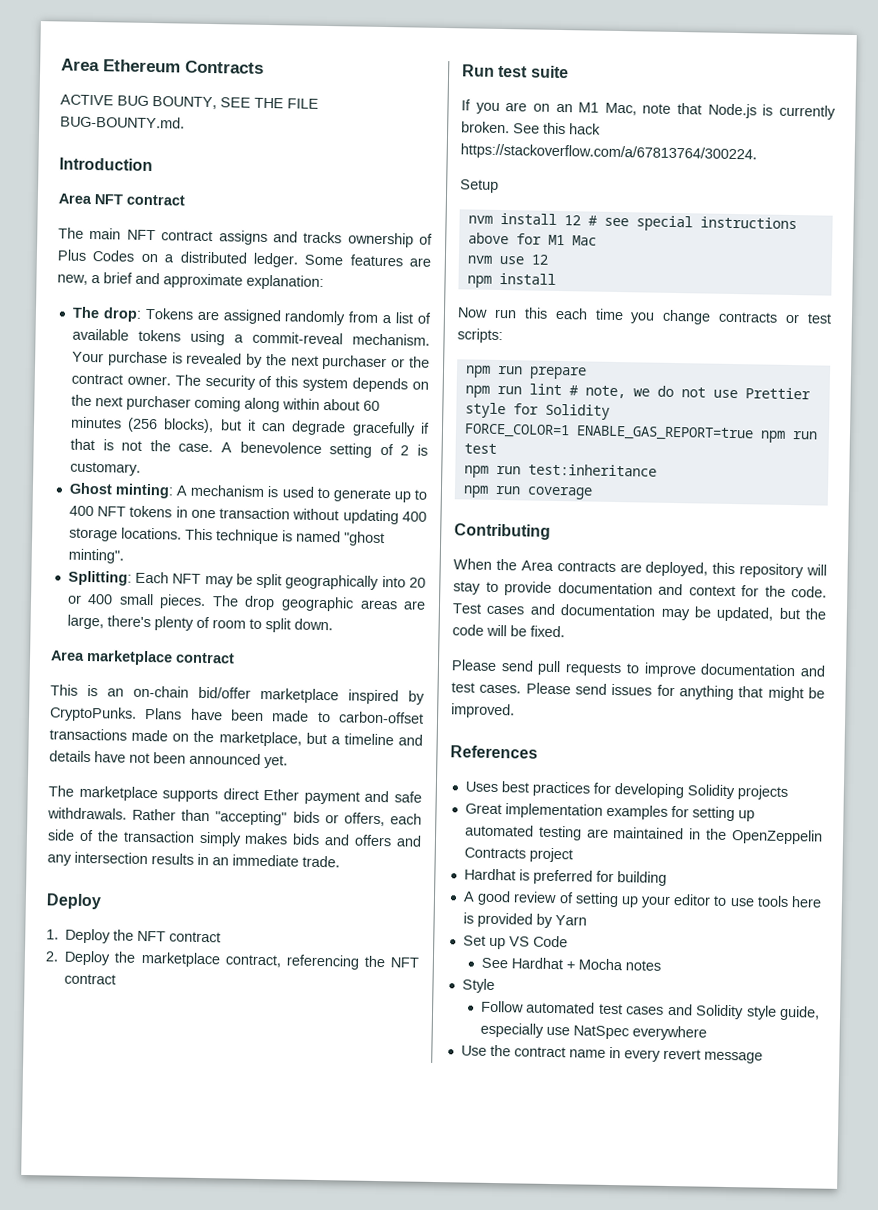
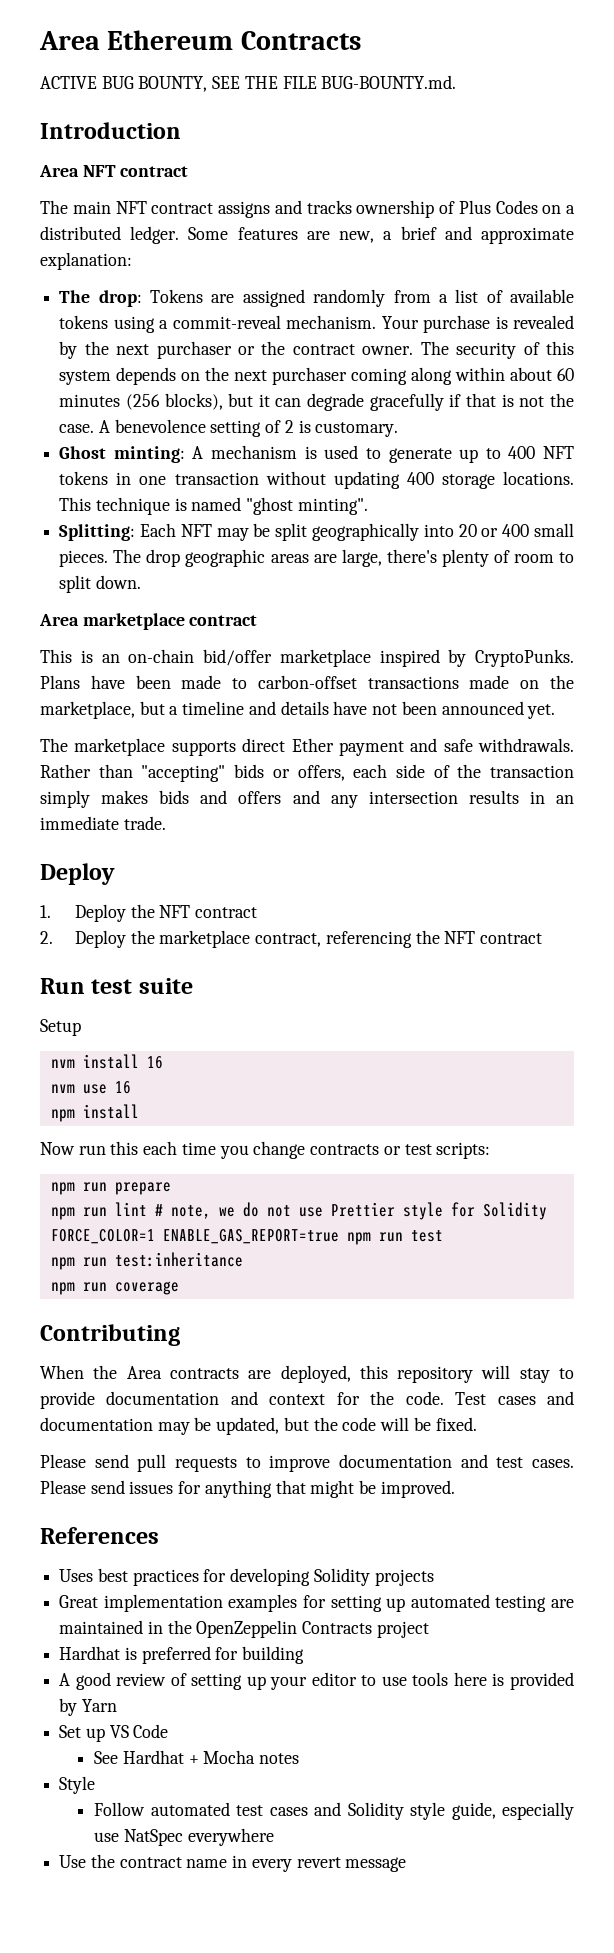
- If you are on an M1 Mac, note that Node.js is currently broken. See this hack https://stackoverflow.com/a/67813764/300224.
  Setup
- nvm install 12 # see special instructions above for M1 Mac
+ nvm install 16
- nvm use 12
+ nvm use 16

